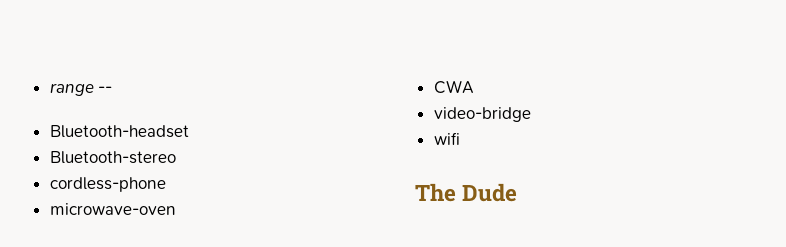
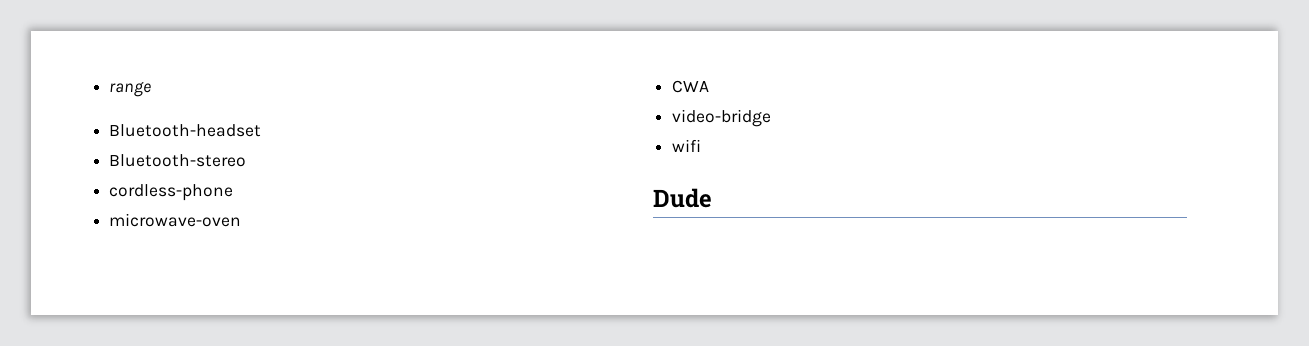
- range --
+ range
- The Dude
+ Dude

